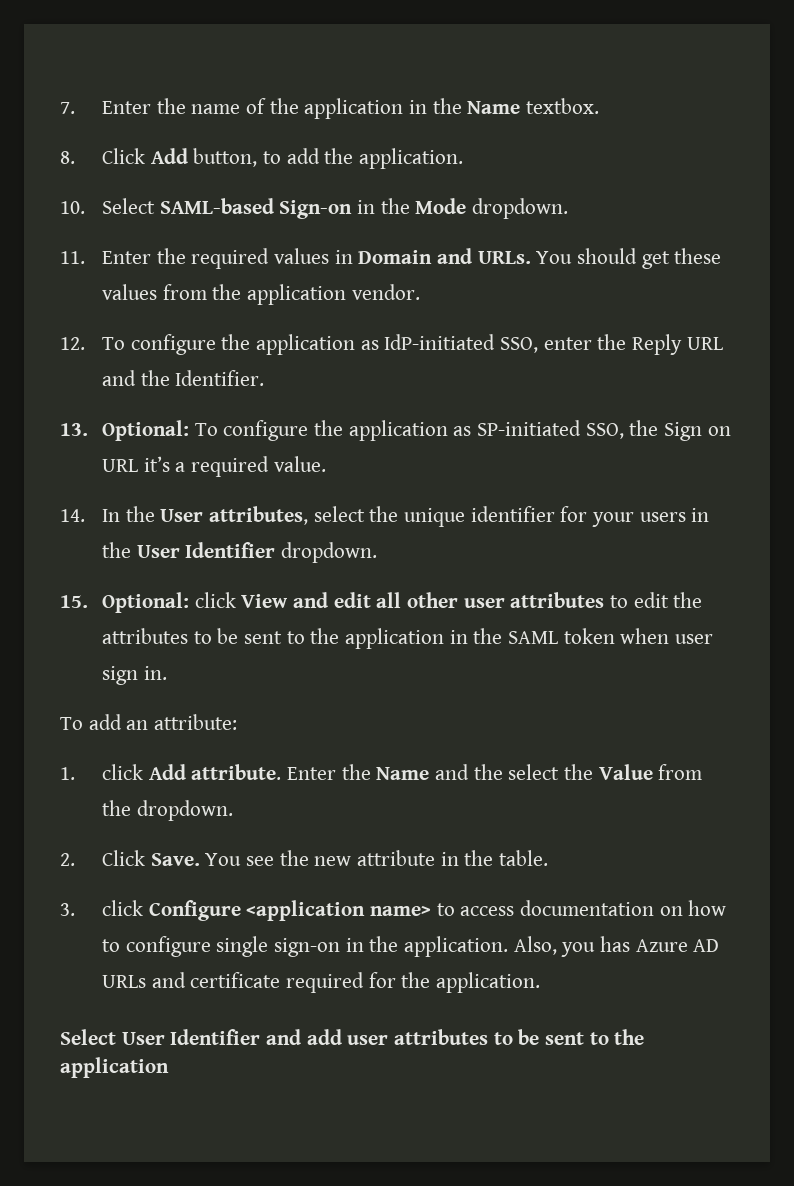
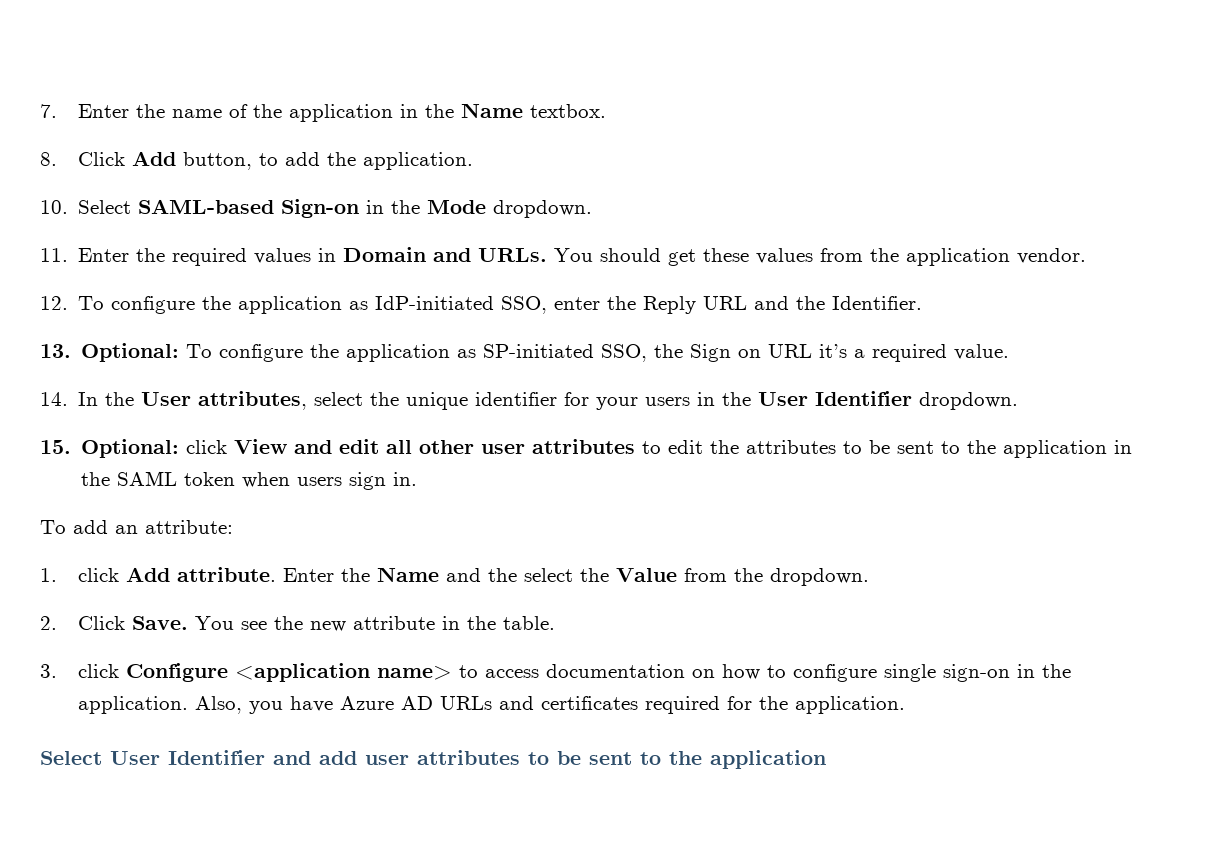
- 15. Optional: click View and edit all other user attributes to edit the attributes to be sent to the application in the SAML token when user sign in.
+ 15. Optional: click View and edit all other user attributes to edit the attributes to be sent to the application in the SAML token when users sign in.
- Also, you has Azure AD URLs and certificate required for the application.
+ Also, you have Azure AD URLs and certificates required for the application.

